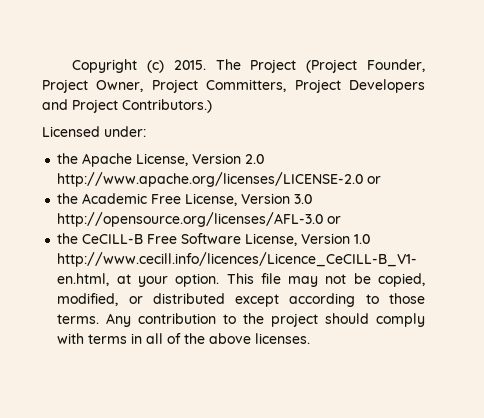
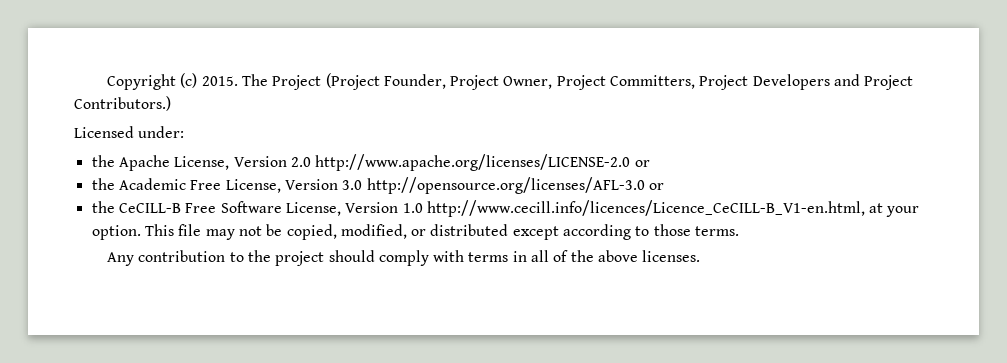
- This file may not be copied, modified, or distributed except according to those terms. Any contribution to the project should comply with terms in all of the above licenses.
+ This file may not be copied, modified, or distributed except according to those terms.
+ Any contribution to the project should comply with terms in all of the above licenses.

